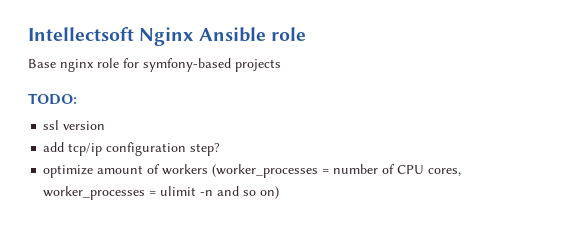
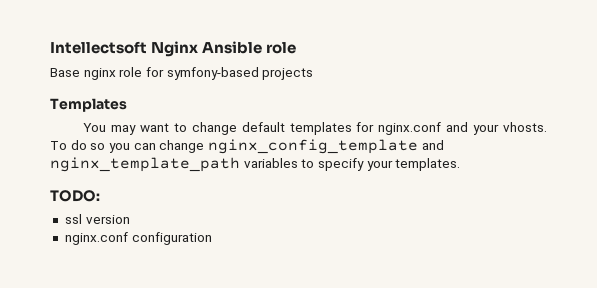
+ Templates
+ You may want to change default templates for nginx.conf and your vhosts. To do so you can change nginx_config_template and nginx_template_path variables to specify your templates.
  TODO:
  ssl version
- add tcp/ip configuration step?
- optimize amount of workers (worker_processes = number of CPU cores, worker_processes = ulimit -n and so on)
+ nginx.conf configuration

